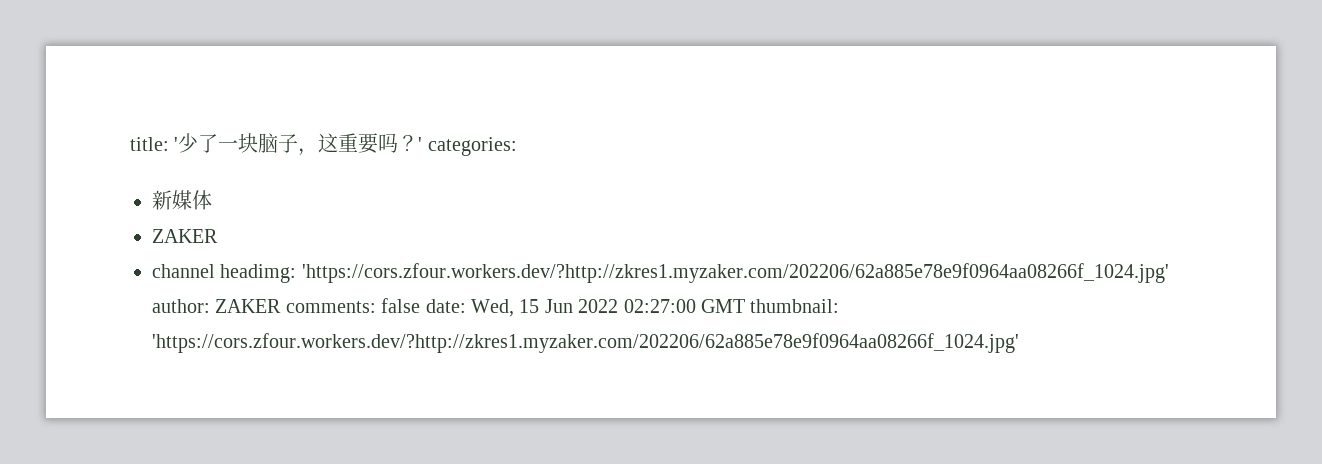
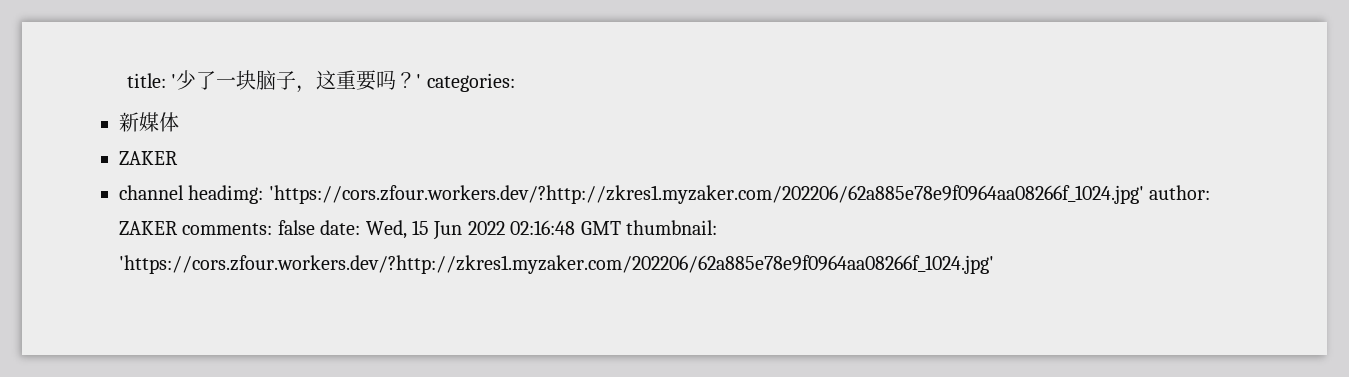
- channel headimg: 'https://cors.zfour.workers.dev/?http://zkres1.myzaker.com/202206/62a885e78e9f0964aa08266f_1024.jpg' author: ZAKER comments: false date: Wed, 15 Jun 2022 02:27:00 GMT thumbnail: 'https://cors.zfour.workers.dev/?http://zkres1.myzaker.com/202206/62a885e78e9f0964aa08266f_1024.jpg'
+ channel headimg: 'https://cors.zfour.workers.dev/?http://zkres1.myzaker.com/202206/62a885e78e9f0964aa08266f_1024.jpg' author: ZAKER comments: false date: Wed, 15 Jun 2022 02:16:48 GMT thumbnail: 'https://cors.zfour.workers.dev/?http://zkres1.myzaker.com/202206/62a885e78e9f0964aa08266f_1024.jpg'

